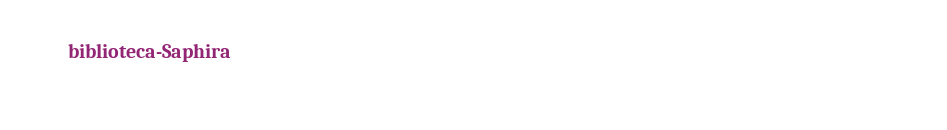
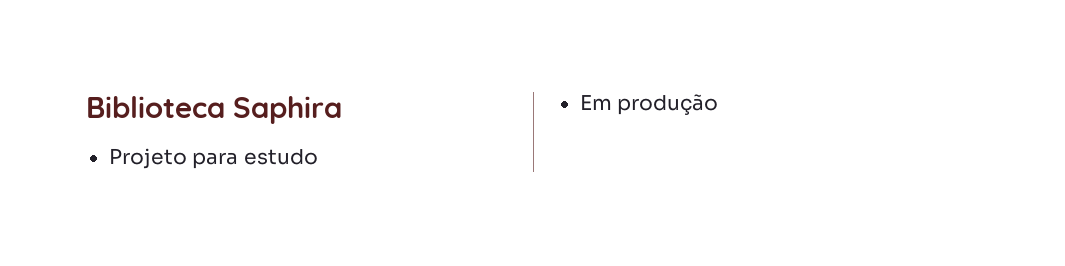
- biblioteca-Saphira
+ Biblioteca Saphira
+ Projeto para estudo
+ Em produção

